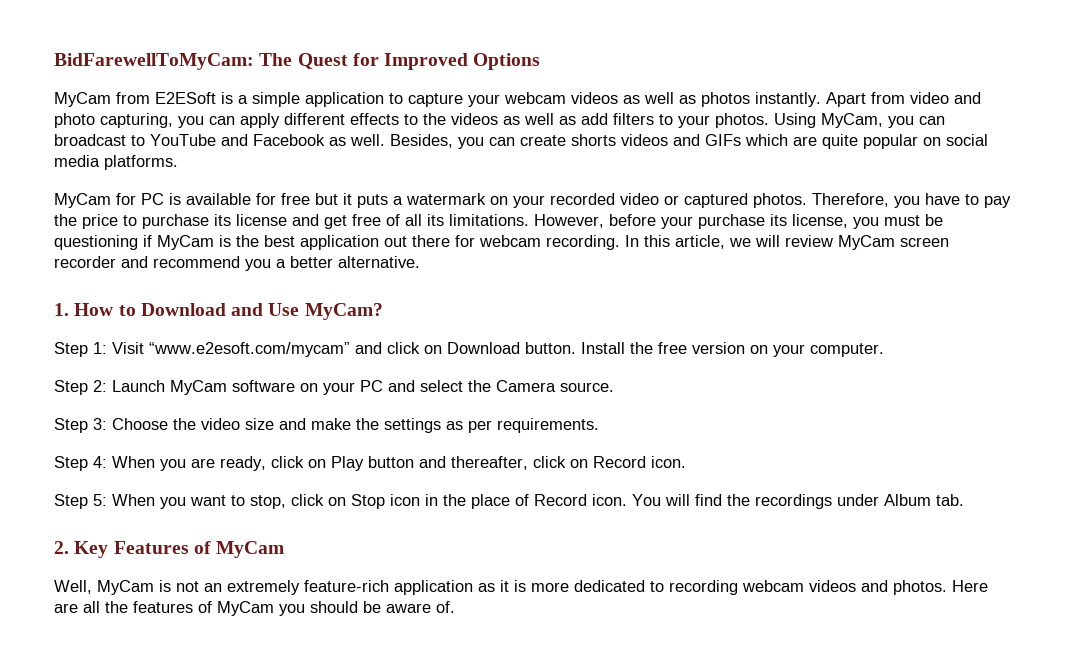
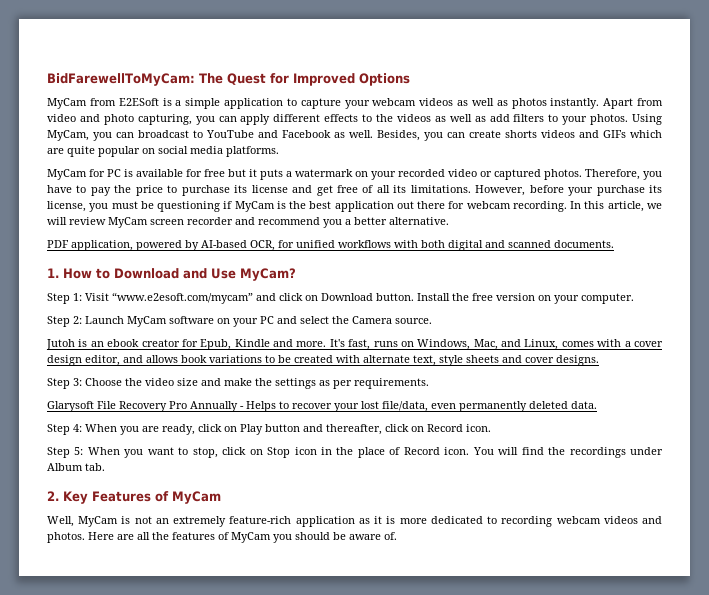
+ PDF application, powered by AI-based OCR, for unified workflows with both digital and scanned documents.
+ Jutoh is an ebook creator for Epub, Kindle and more. It's fast, runs on Windows, Mac, and Linux, comes with a cover design editor, and allows book variations to be created with alternate text, style sheets and cover designs.
+ Glarysoft File Recovery Pro Annually - Helps to recover your lost file/data, even permanently deleted data.

